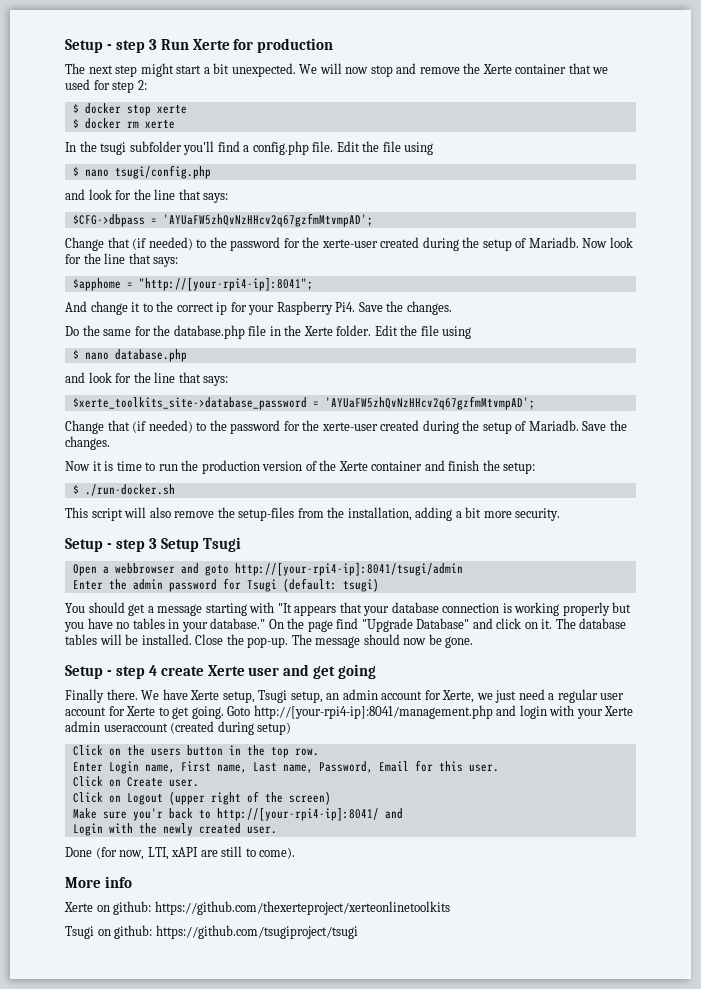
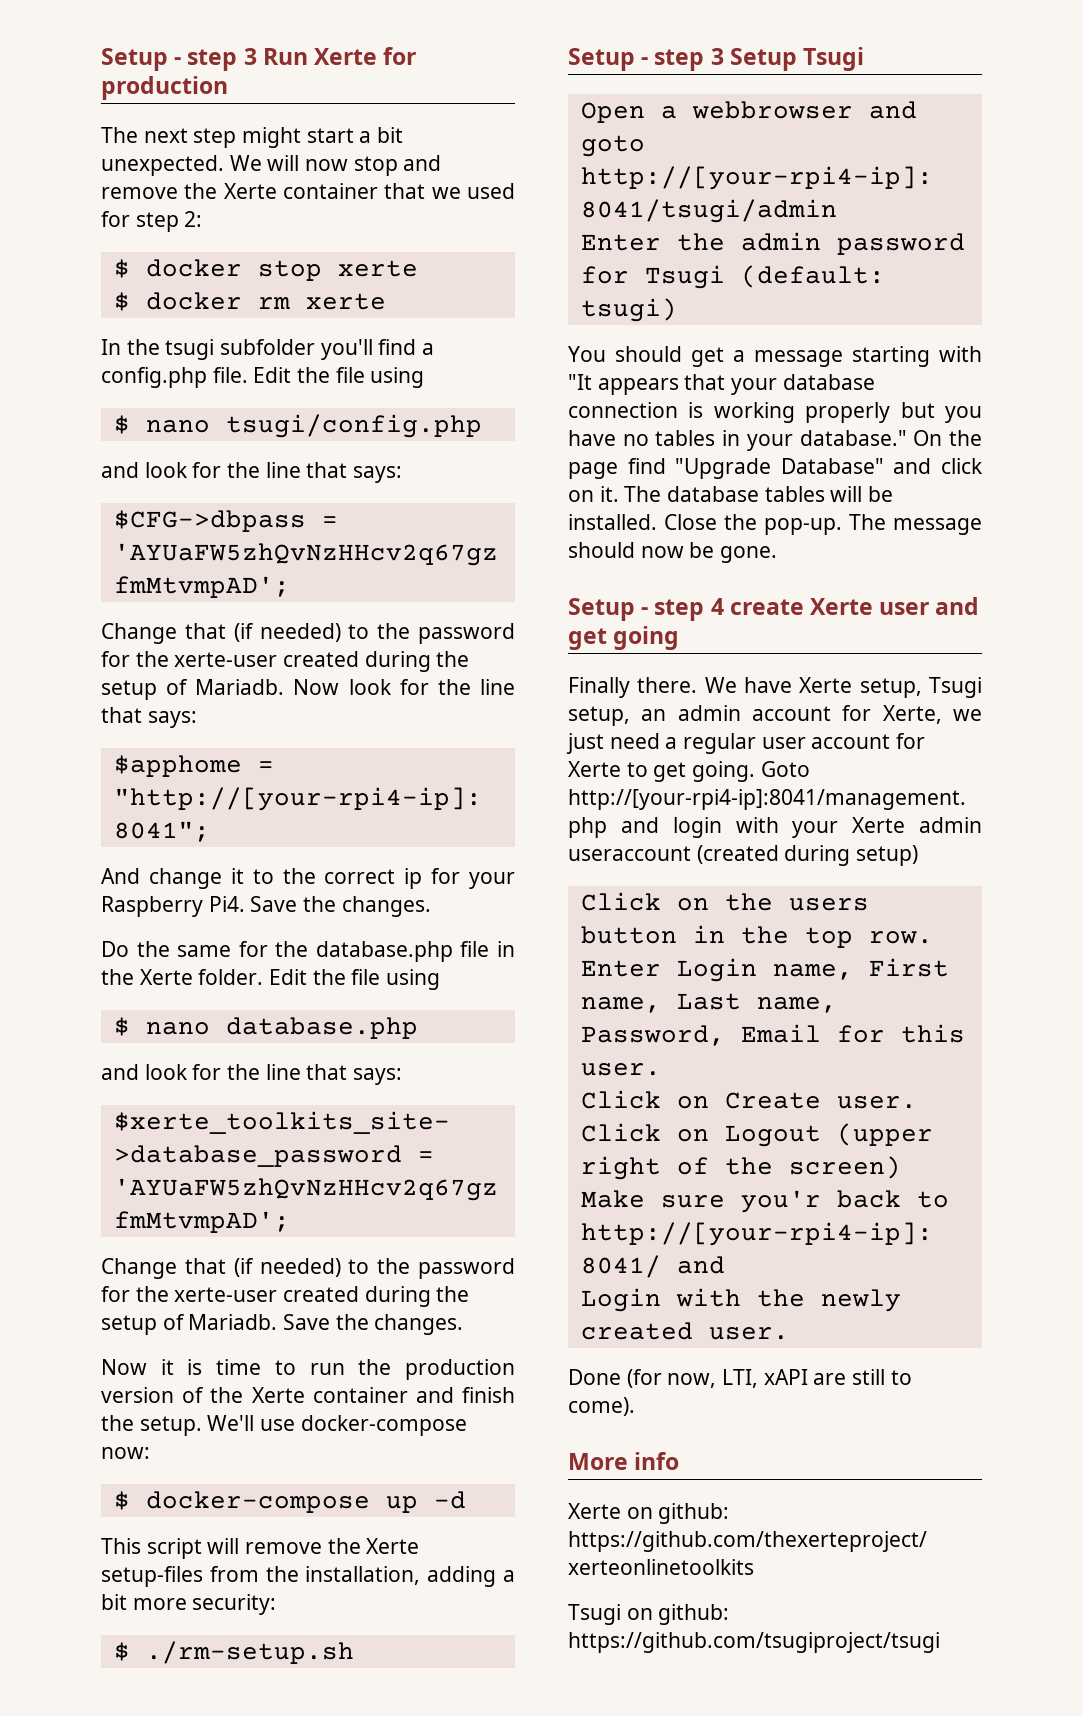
- Now it is time to run the production version of the Xerte container and finish the setup:
- $ ./run-docker.sh
+ Now it is time to run the production version of the Xerte container and finish the setup. We'll use docker-compose now:
+ $ docker-compose up -d
- This script will also remove the setup-files from the installation, adding a bit more security.
+ This script will remove the Xerte setup-files from the installation, adding a bit more security:
+ $ ./rm-setup.sh

